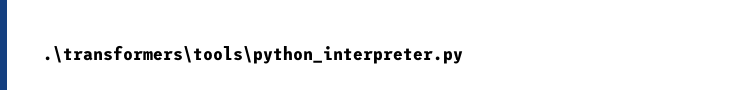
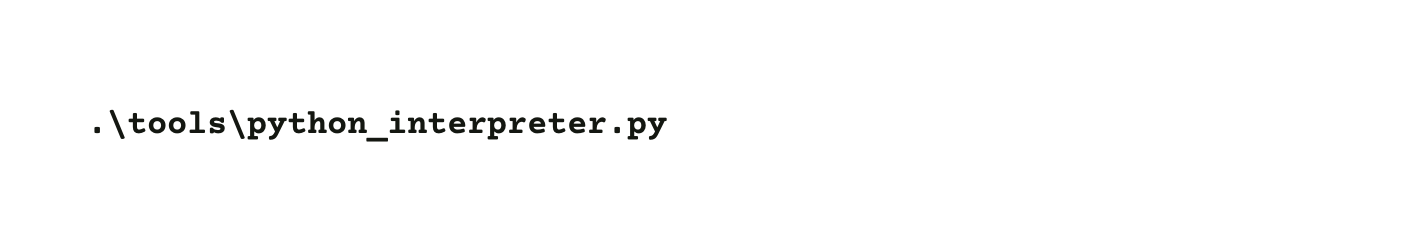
- .\transformers\tools\python_interpreter.py
+ .\tools\python_interpreter.py

